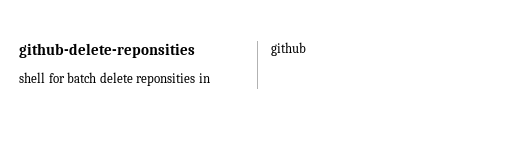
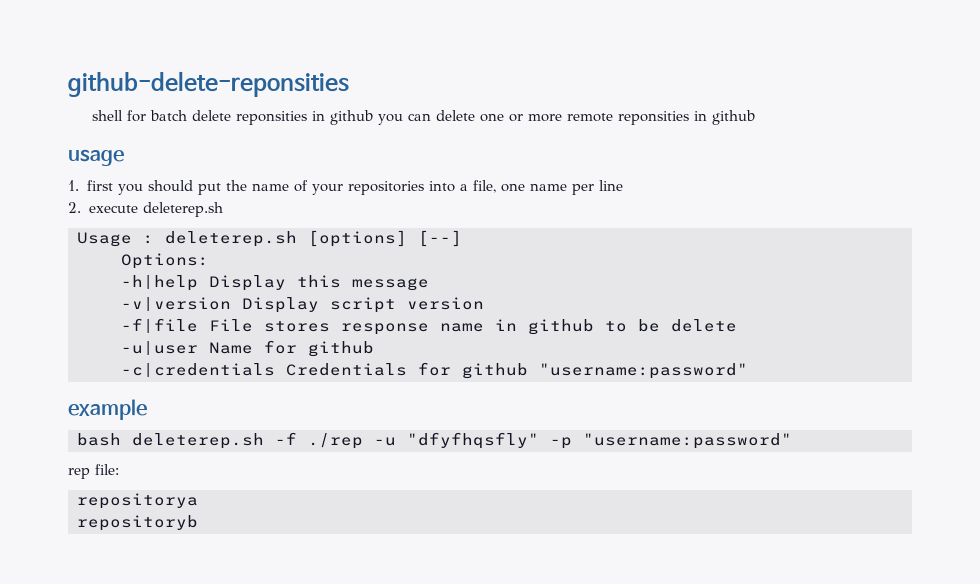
- shell for batch delete reponsities in github
+ shell for batch delete reponsities in github you can delete one or more remote reponsities in github
+ usage
+ 1. first you should put the name of your repositories into a file, one name per line
+ 2. execute deleterep.sh
+ Usage : deleterep.sh [options] [--]
+ Options:
+ -h|help Display this message
+ -v|version Display script version
+ -f|file File stores response name in github to be delete
+ -u|user Name for github
+ -c|credentials Credentials for github "username:password"
+ example
+ bash deleterep.sh -f ./rep -u "dfyfhqsfly" -p "username:password"
+ rep file:
+ repositorya
+ repositoryb

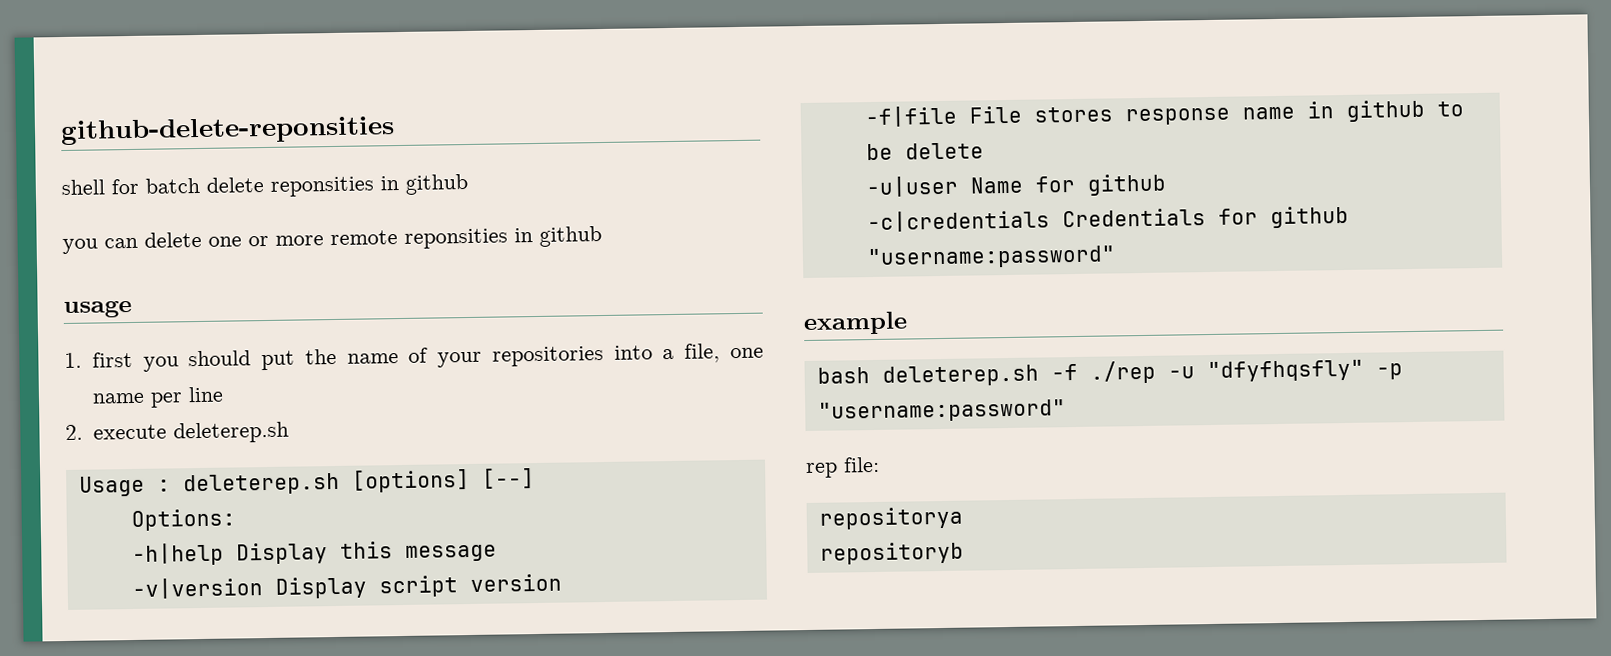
- shell for batch delete reponsities in github you can delete one or more remote reponsities in github
+ shell for batch delete reponsities in github
+ you can delete one or more remote reponsities in github

